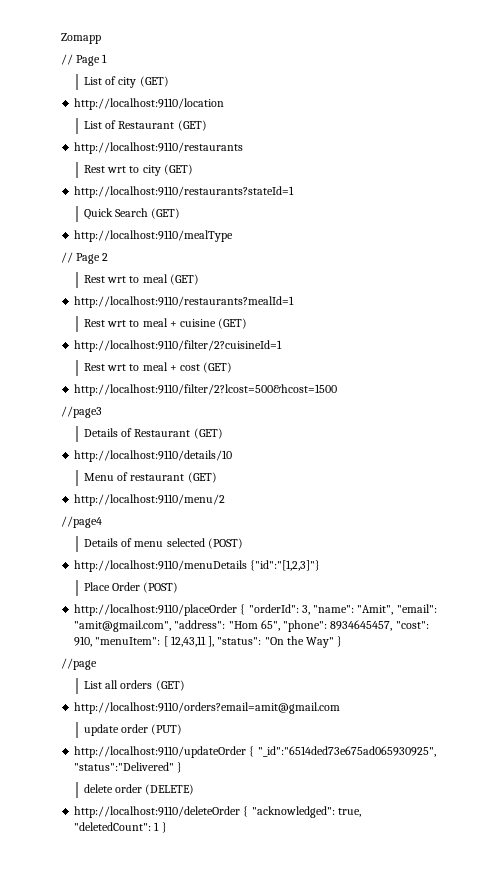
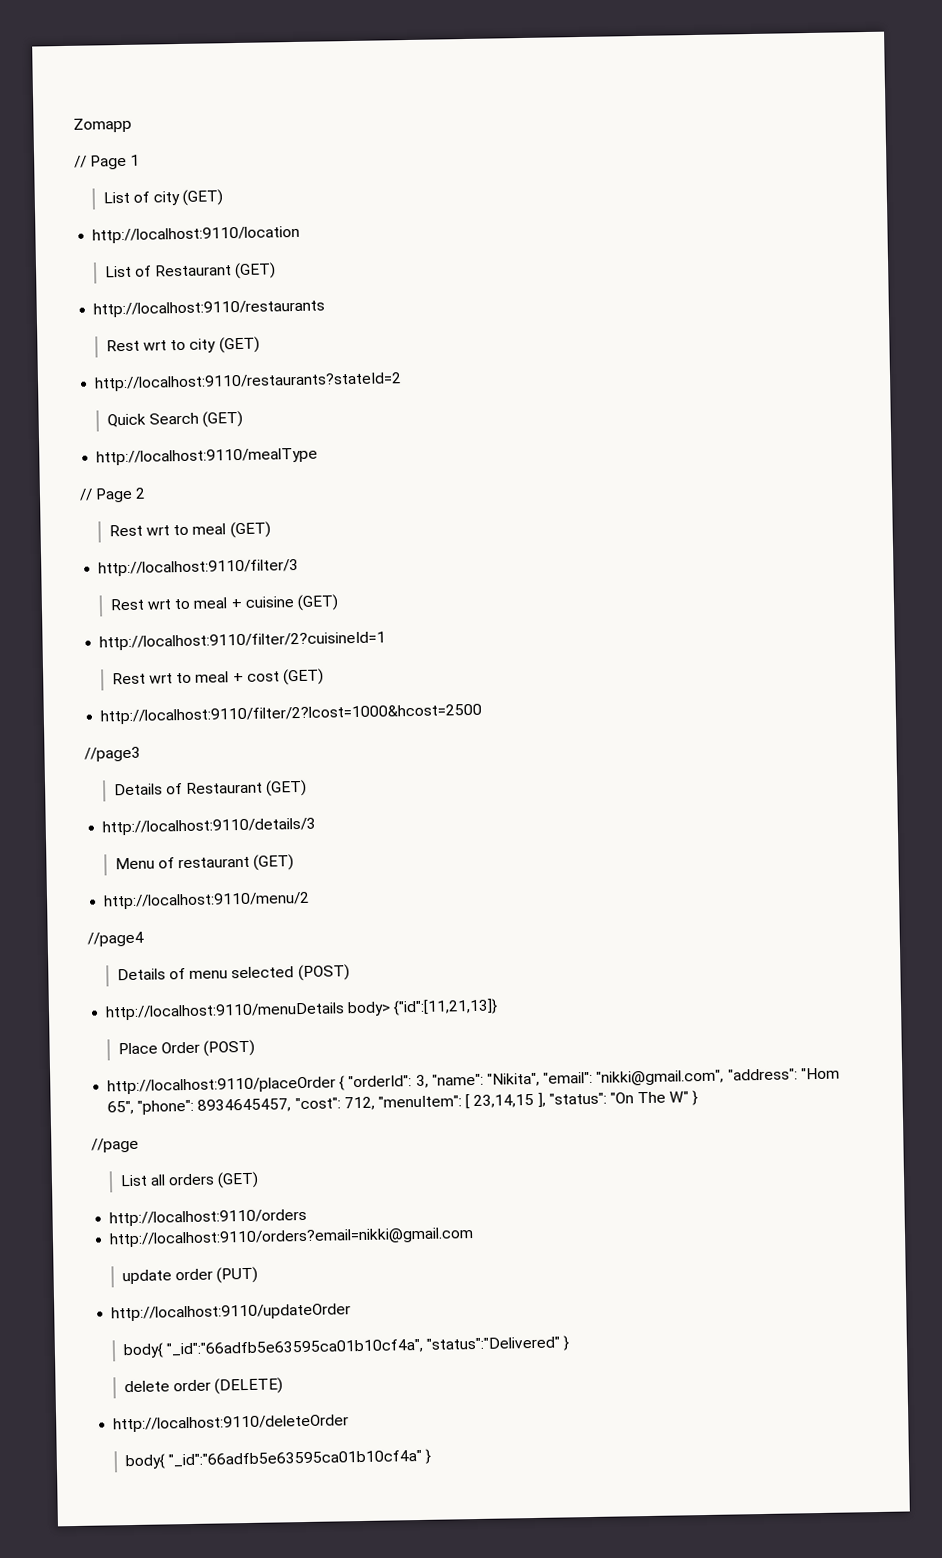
- http://localhost:9110/restaurants?stateId=1
+ http://localhost:9110/restaurants?stateId=2
- http://localhost:9110/restaurants?mealId=1
+ http://localhost:9110/filter/3
- http://localhost:9110/filter/2?lcost=500&hcost=1500
+ http://localhost:9110/filter/2?lcost=1000&hcost=2500
- http://localhost:9110/details/10
+ http://localhost:9110/details/3
- http://localhost:9110/menuDetails {"id":"[1,2,3]"}
+ http://localhost:9110/menuDetails body> {"id":[11,21,13]}
- http://localhost:9110/placeOrder { "orderId": 3, "name": "Amit", "email": "amit@gmail.com", "address": "Hom 65", "phone": 8934645457, "cost": 910, "menuItem": [ 12,43,11 ], "status": "On the Way" }
+ http://localhost:9110/placeOrder { "orderId": 3, "name": "Nikita", "email": "nikki@gmail.com", "address": "Hom 65", "phone": 8934645457, "cost": 712, "menuItem": [ 23,14,15 ], "status": "On The W" }
- http://localhost:9110/orders?email=amit@gmail.com
+ http://localhost:9110/orders
+ http://localhost:9110/orders?email=nikki@gmail.com
- http://localhost:9110/updateOrder { "_id":"6514ded73e675ad065930925", "status":"Delivered" }
+ http://localhost:9110/updateOrder
+ body{ "_id":"66adfb5e63595ca01b10cf4a", "status":"Delivered" }
- http://localhost:9110/deleteOrder { "acknowledged": true, "deletedCount": 1 }
+ http://localhost:9110/deleteOrder
+ body{ "_id":"66adfb5e63595ca01b10cf4a" }

